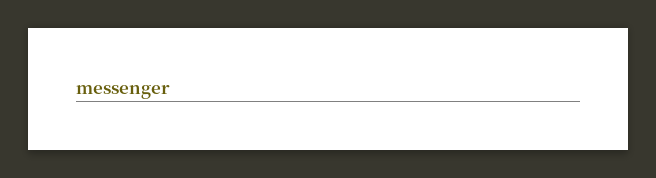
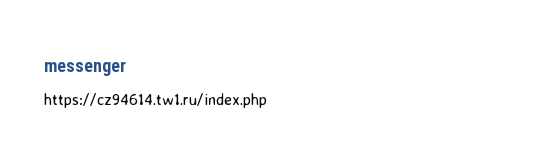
+ https://cz94614.tw1.ru/index.php

